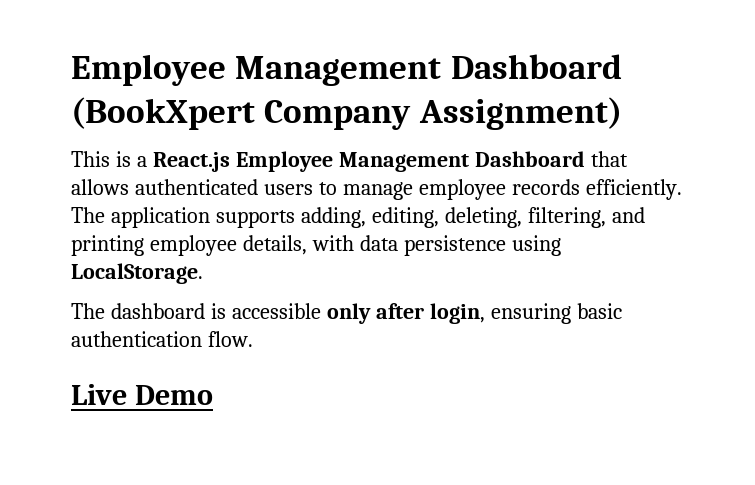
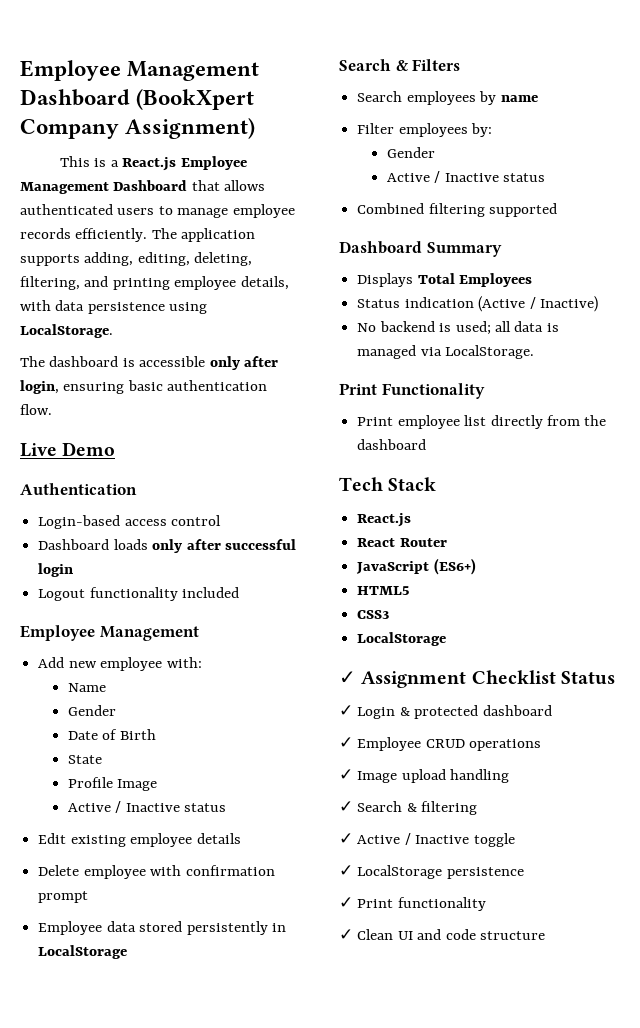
+ Authentication
+ Login-based access control
+ Dashboard loads only after successful login
+ Logout functionality included
+ Employee Management
+ Add new employee with:
+ Name
+ Gender
+ Date of Birth
+ State
+ Profile Image
+ Active / Inactive status
+ Edit existing employee details
+ Delete employee with confirmation prompt
+ Employee data stored persistently in LocalStorage
+ Search & Filters
+ Search employees by name
+ Filter employees by:
+ Gender
+ Active / Inactive status
+ Combined filtering supported
+ Dashboard Summary
+ Displays Total Employees
+ Status indication (Active / Inactive)
+ No backend is used; all data is managed via LocalStorage.
+ Print Functionality
+ Print employee list directly from the dashboard
+ Tech Stack
+ React.js
+ React Router
+ JavaScript (ES6+)
+ HTML5
+ CSS3
+ LocalStorage
+ ✓ Assignment Checklist Status
+ ✓ Login & protected dashboard
+ ✓ Employee CRUD operations
+ ✓ Image upload handling
+ ✓ Search & filtering
+ ✓ Active / Inactive toggle
+ ✓ LocalStorage persistence
+ ✓ Print functionality
+ ✓ Clean UI and code structure

